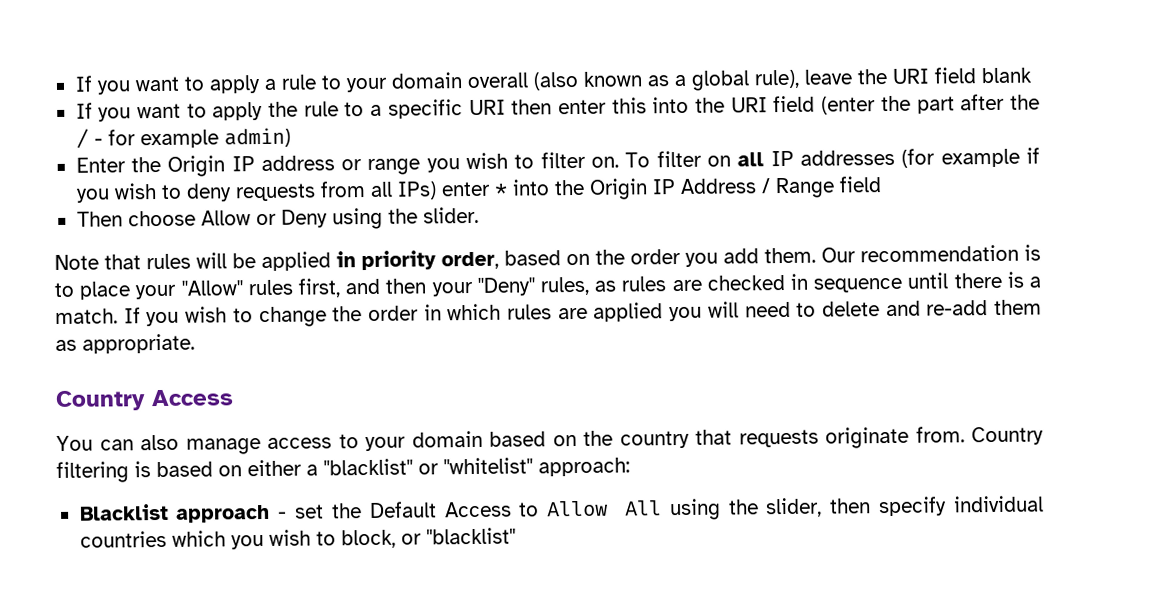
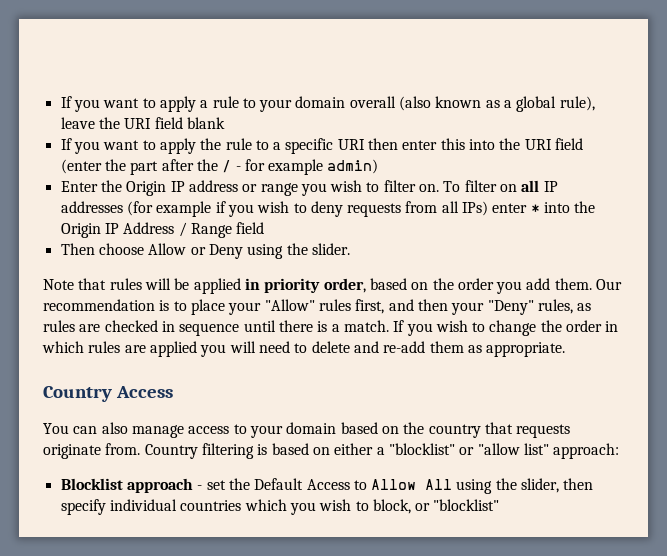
- Country filtering is based on either a "blacklist" or "whitelist" approach:
+ Country filtering is based on either a "blocklist" or "allow list" approach:
- Blacklist approach - set the Default Access to Allow All using the slider, then specify individual countries which you wish to block, or "blacklist"
+ Blocklist approach - set the Default Access to Allow All using the slider, then specify individual countries which you wish to block, or "blocklist"

